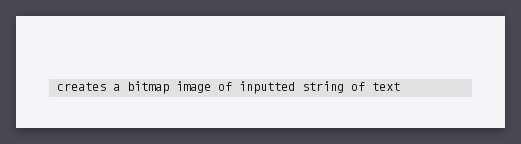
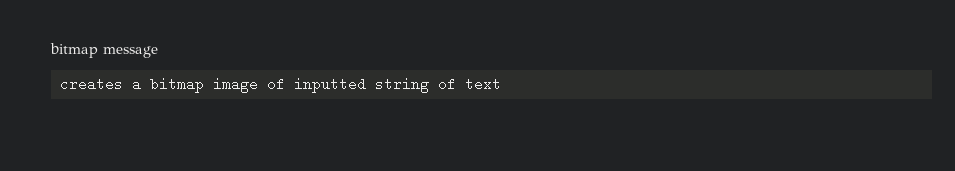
+ bitmap message

